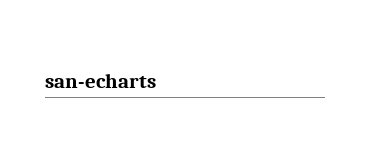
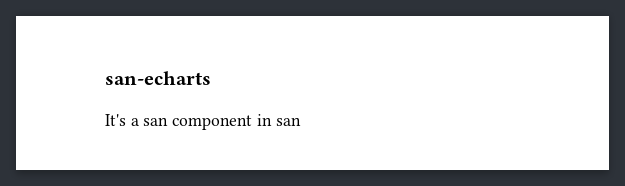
+ It's a san component in san

